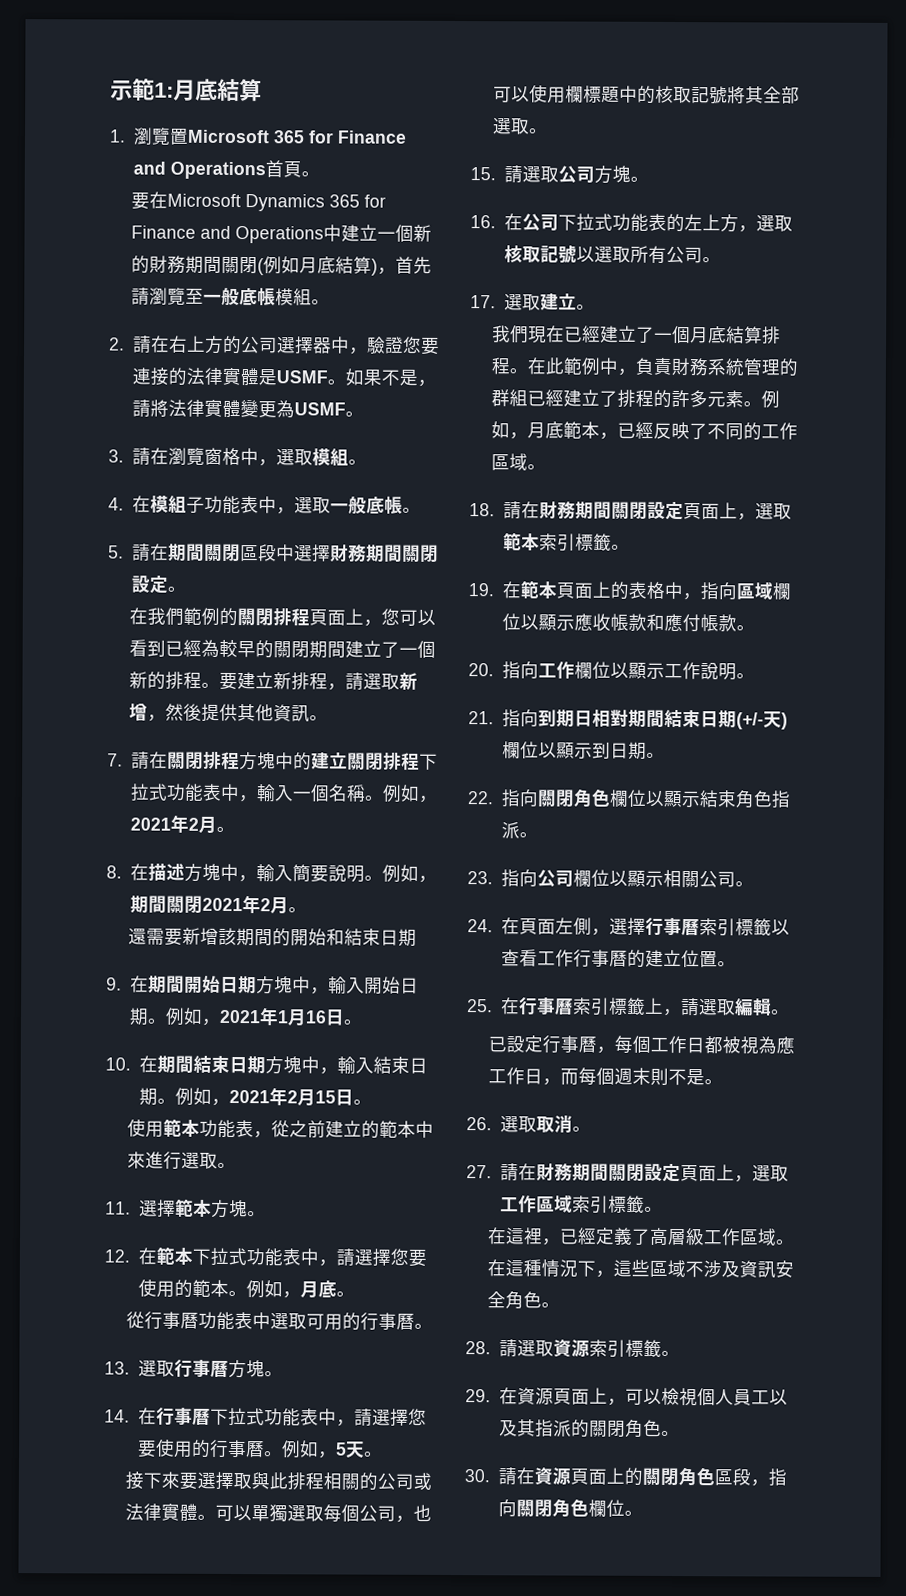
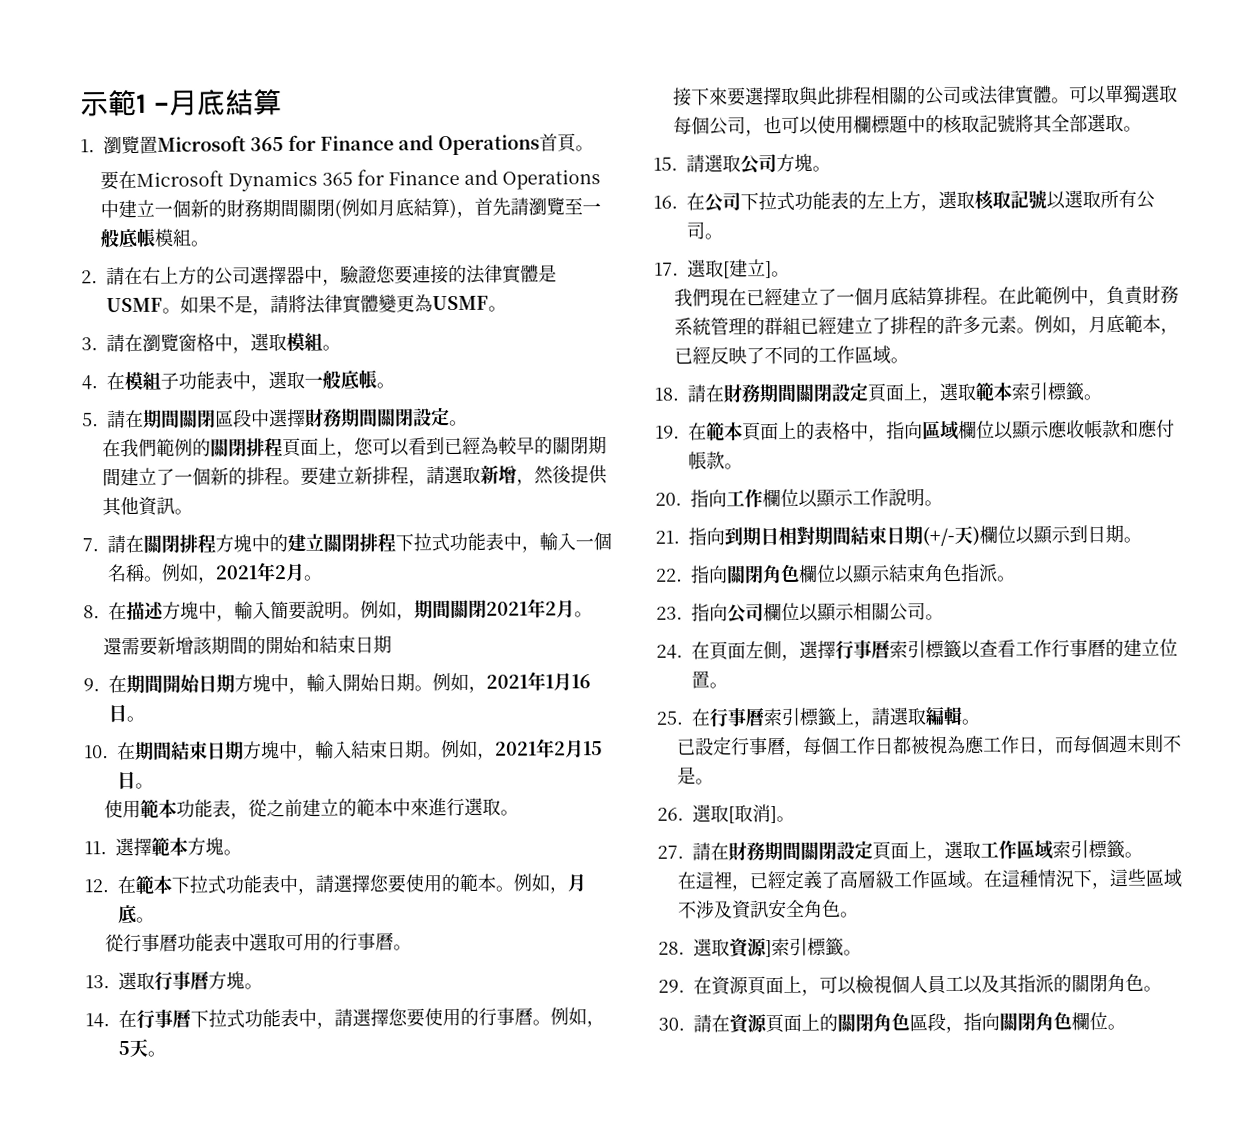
- 示範1:月底結算
+ 示範1 –月底結算
- 17.選取建立。
+ 17.選取[建立]。
- 26.選取取消。
+ 26.選取[取消]。
- 28.請選取資源索引標籤。
+ 28.選取資源]索引標籤。

